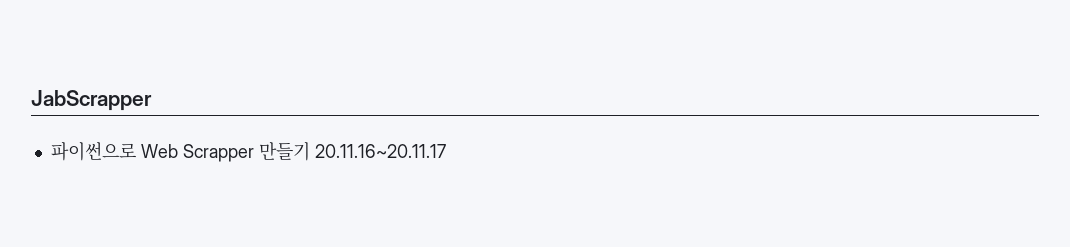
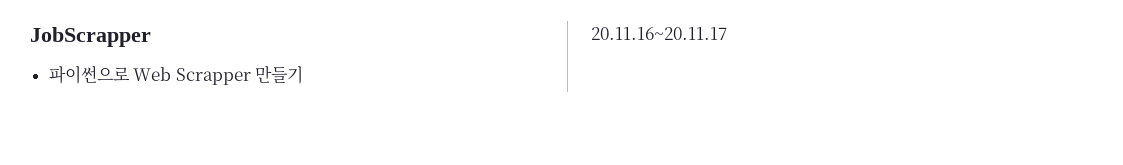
- JabScrapper
+ JobScrapper
- 파이썬으로 Web Scrapper 만들기 20.11.16~20.11.17
+ 파이썬으로 Web Scrapper 만들기
+ 20.11.16~20.11.17

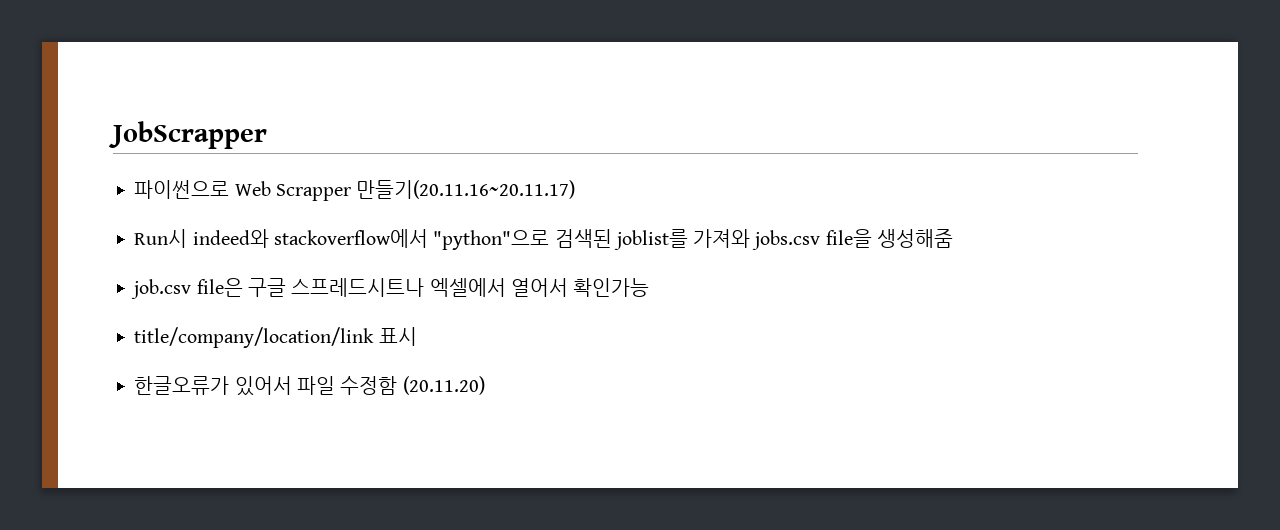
- 파이썬으로 Web Scrapper 만들기
- 20.11.16~20.11.17
+ 파이썬으로 Web Scrapper 만들기(20.11.16~20.11.17)
+ Run시 indeed와 stackoverflow에서 "python"으로 검색된 joblist를 가져와 jobs.csv file을 생성해줌
+ job.csv file은 구글 스프레드시트나 엑셀에서 열어서 확인가능
+ title/company/location/link 표시
+ 한글오류가 있어서 파일 수정함 (20.11.20)

